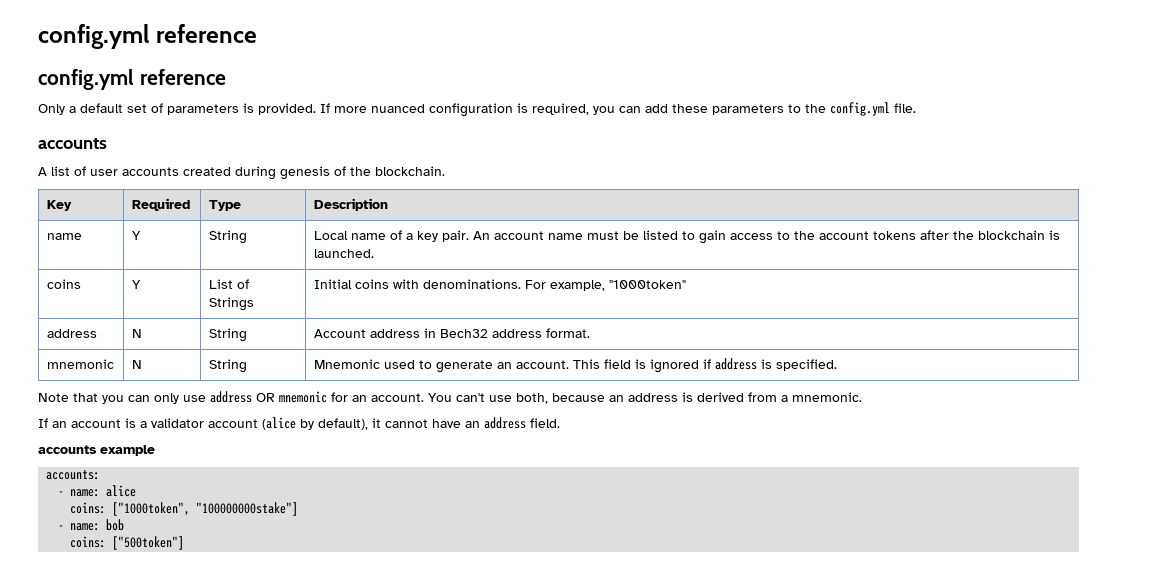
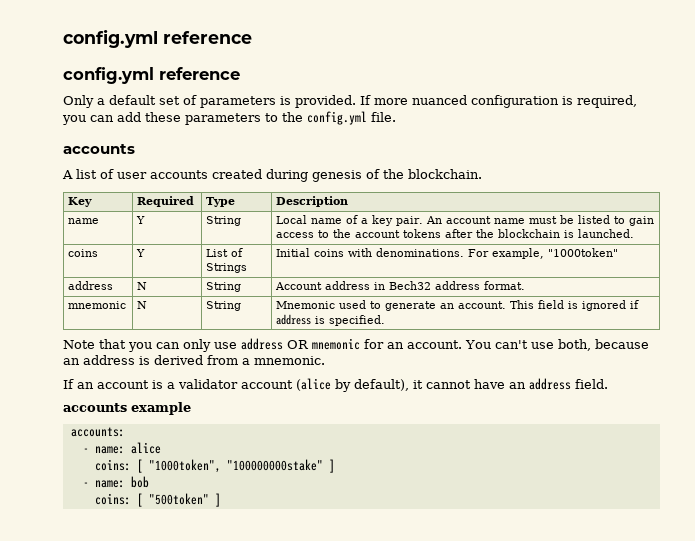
- coins: ["1000token", "100000000stake"]
+ coins: [ "1000token", "100000000stake" ]
- coins: ["500token"]
+ coins: [ "500token" ]

